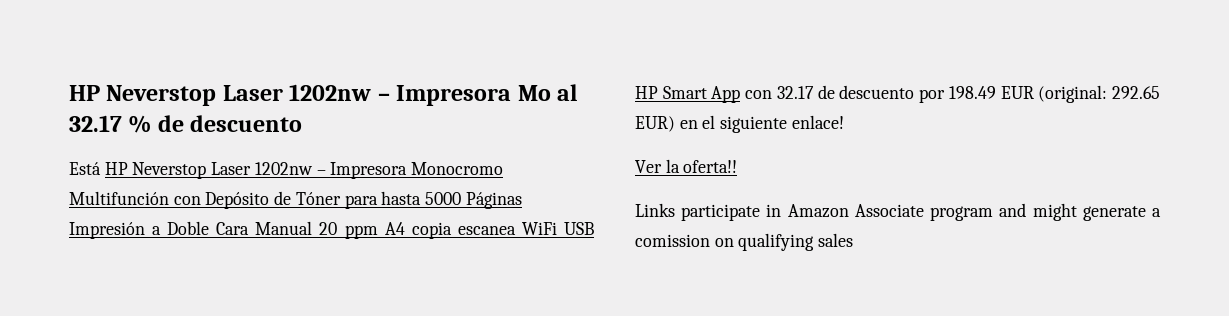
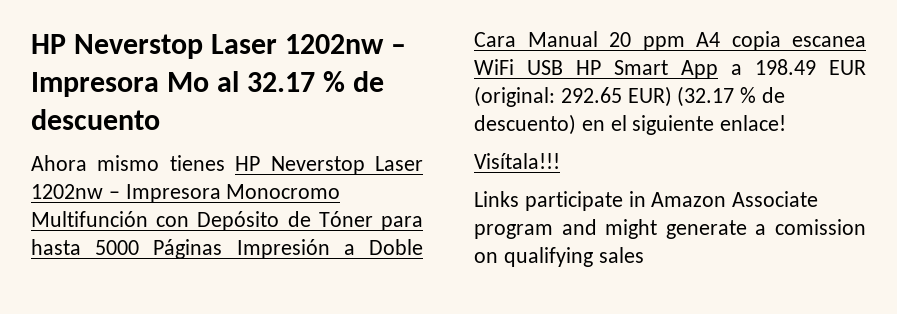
- Está HP Neverstop Laser 1202nw – Impresora Monocromo Multifunción con Depósito de Tóner para hasta 5000 Páginas Impresión a Doble Cara Manual 20 ppm A4 copia escanea WiFi USB HP Smart App con 32.17 de descuento por 198.49 EUR (original: 292.65 EUR) en el siguiente enlace!
+ Ahora mismo tienes HP Neverstop Laser 1202nw – Impresora Monocromo Multifunción con Depósito de Tóner para hasta 5000 Páginas Impresión a Doble Cara Manual 20 ppm A4 copia escanea WiFi USB HP Smart App a 198.49 EUR (original: 292.65 EUR) (32.17 % de descuento) en el siguiente enlace!
- Ver la oferta!!
+ Visítala!!!

